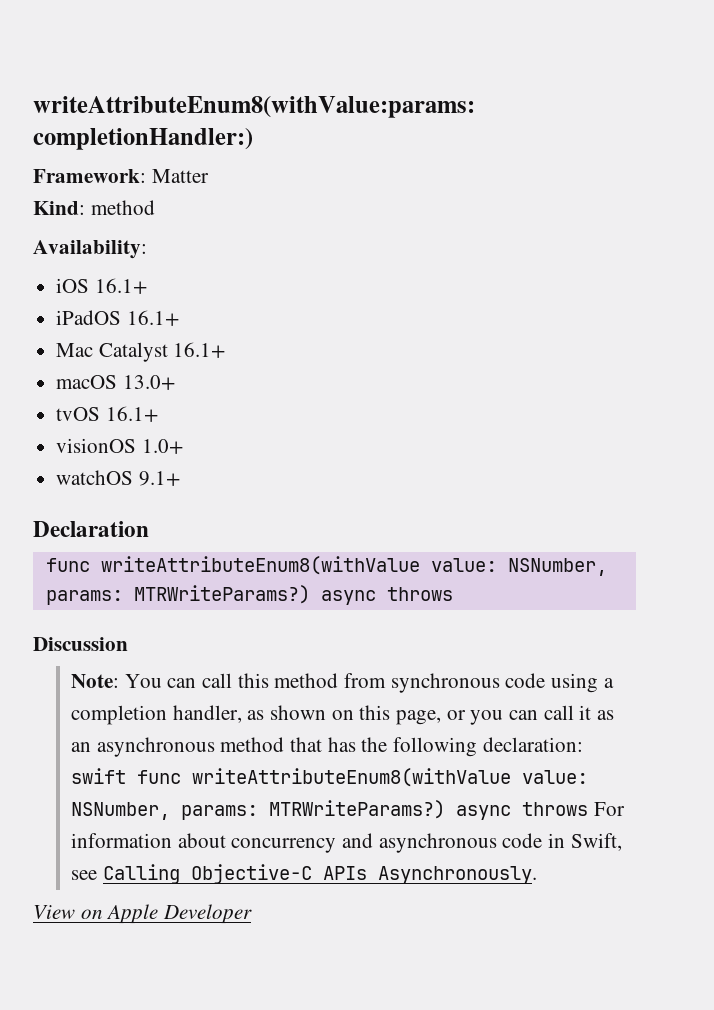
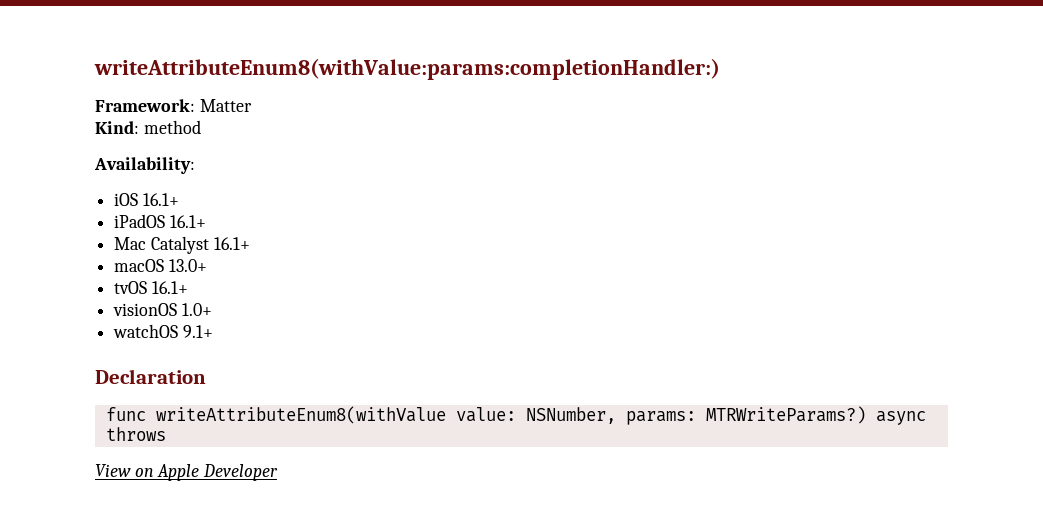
- Discussion
- Note: You can call this method from synchronous code using a completion handler, as shown on this page, or you can call it as an asynchronous method that has the following declaration: swift func writeAttributeEnum8(withValue value: NSNumber, params: MTRWriteParams?) async throws For information about concurrency and asynchronous code in Swift, see Calling Objective-C APIs Asynchronously.

